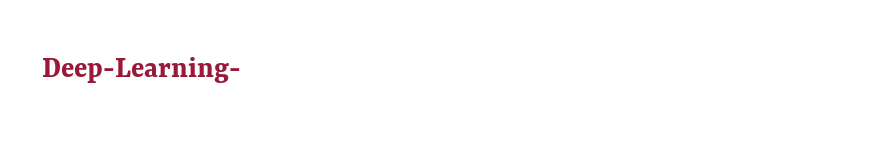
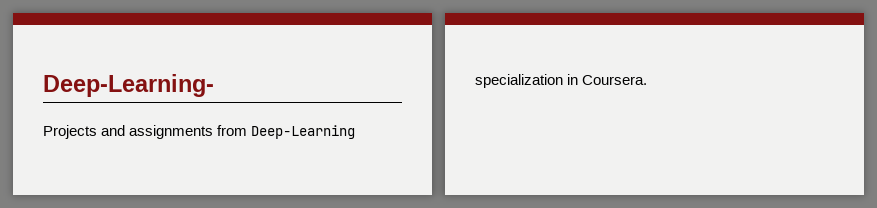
+ Projects and assignments from Deep-Learning specialization in Coursera.

